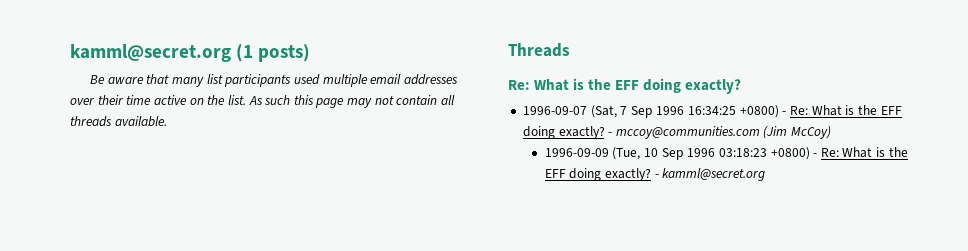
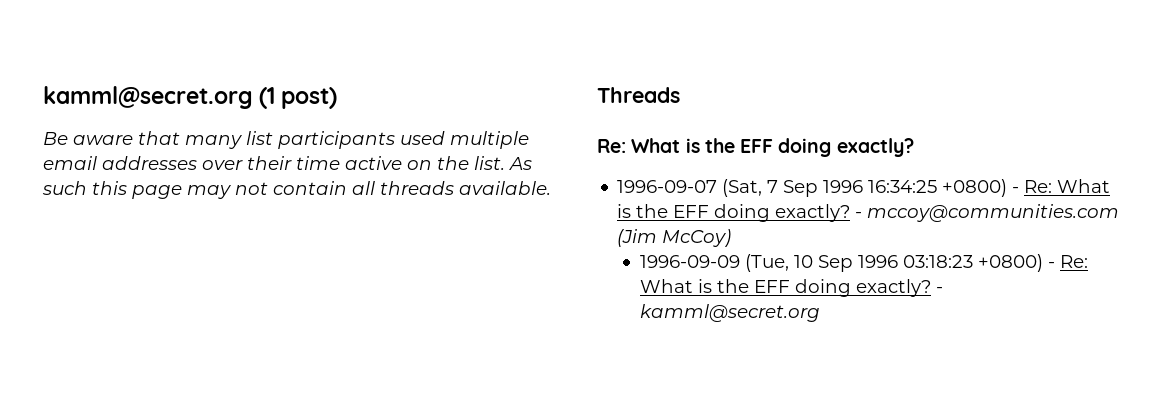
- kamml@secret.org (1 posts)
+ kamml@secret.org (1 post)

